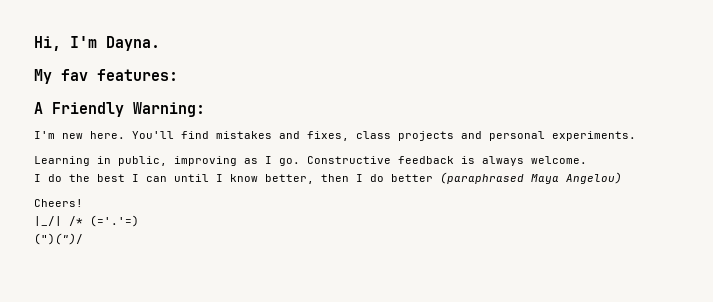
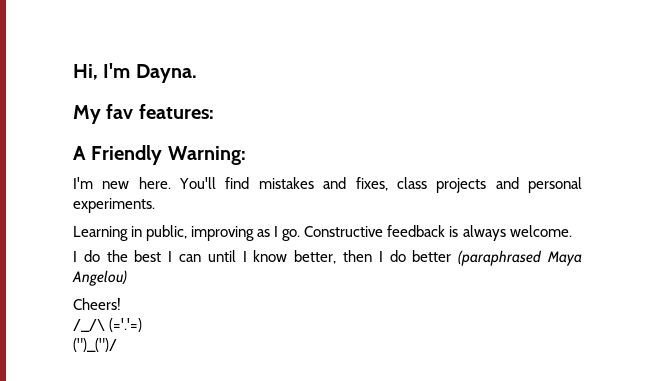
- |_/| /* (='.'=)
+ /_/\ (='.'=)
- (")(")/
+ (")_(")/

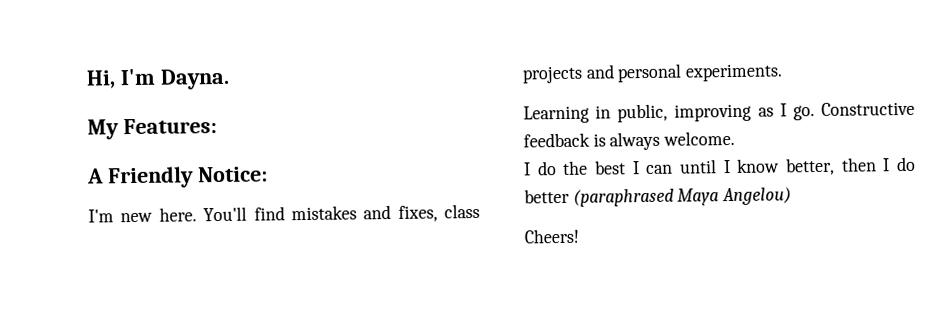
- My fav features:
+ My Features:
- A Friendly Warning:
+ A Friendly Notice:
- /_/\ (='.'=)
- (")_(")/

